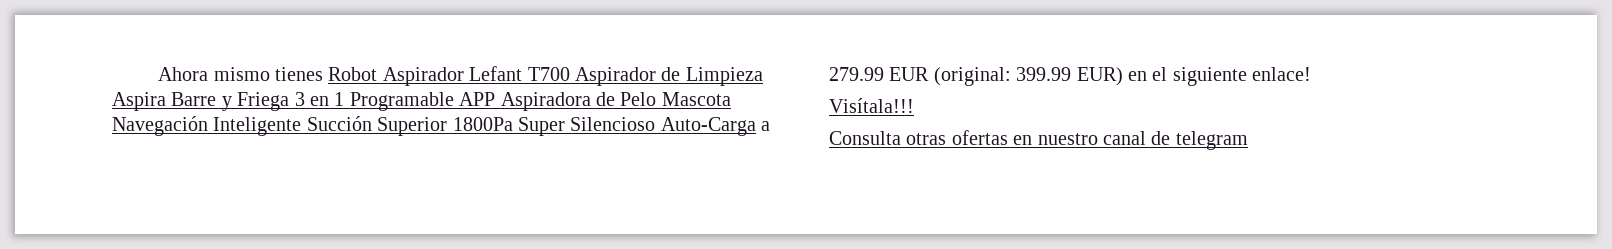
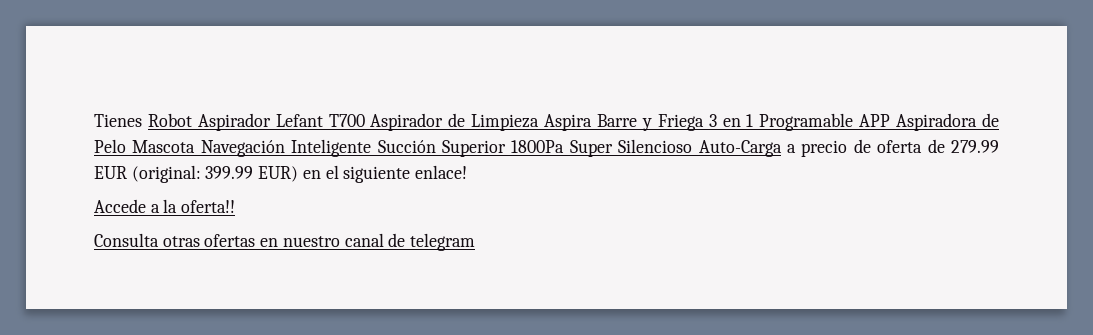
- Ahora mismo tienes Robot Aspirador Lefant T700 Aspirador de Limpieza Aspira Barre y Friega 3 en 1 Programable APP Aspiradora de Pelo Mascota Navegación Inteligente Succión Superior 1800Pa Super Silencioso Auto-Carga a 279.99 EUR (original: 399.99 EUR) en el siguiente enlace!
+ Tienes Robot Aspirador Lefant T700 Aspirador de Limpieza Aspira Barre y Friega 3 en 1 Programable APP Aspiradora de Pelo Mascota Navegación Inteligente Succión Superior 1800Pa Super Silencioso Auto-Carga a precio de oferta de 279.99 EUR (original: 399.99 EUR) en el siguiente enlace!
- Visítala!!!
+ Accede a la oferta!!

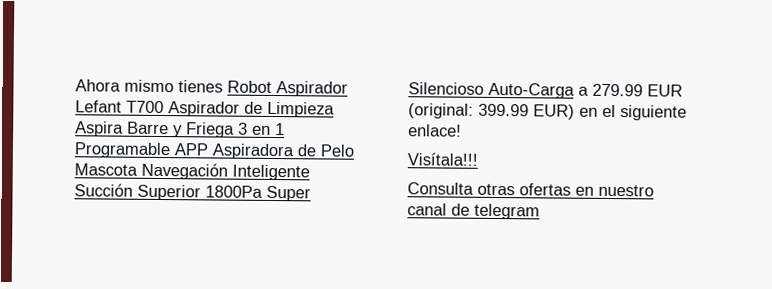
- Tienes Robot Aspirador Lefant T700 Aspirador de Limpieza Aspira Barre y Friega 3 en 1 Programable APP Aspiradora de Pelo Mascota Navegación Inteligente Succión Superior 1800Pa Super Silencioso Auto-Carga a precio de oferta de 279.99 EUR (original: 399.99 EUR) en el siguiente enlace!
+ Ahora mismo tienes Robot Aspirador Lefant T700 Aspirador de Limpieza Aspira Barre y Friega 3 en 1 Programable APP Aspiradora de Pelo Mascota Navegación Inteligente Succión Superior 1800Pa Super Silencioso Auto-Carga a 279.99 EUR (original: 399.99 EUR) en el siguiente enlace!
- Accede a la oferta!!
+ Visítala!!!

